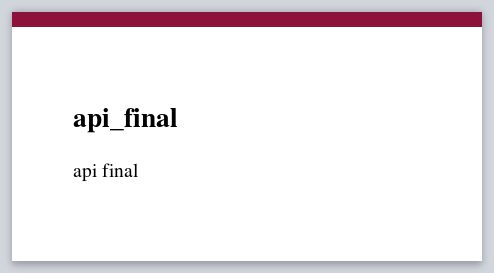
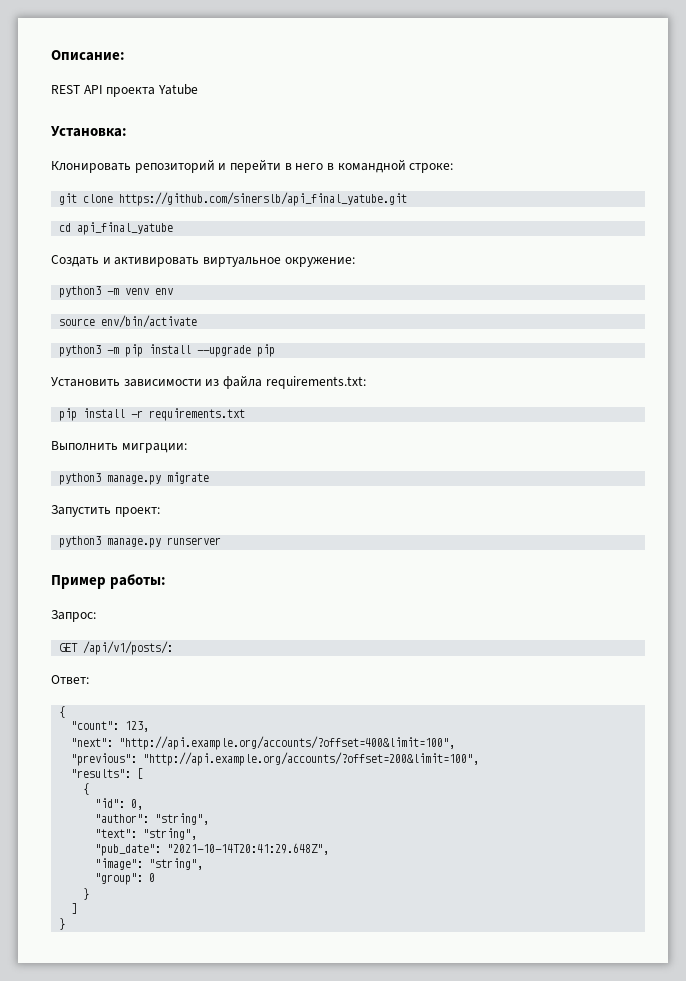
- api_final
- api final
+ Описание:
+ REST API проекта Yatube
+ Установка:
+ Клонировать репозиторий и перейти в него в командной строке:
+ git clone https://github.com/sinerslb/api_final_yatube.git
+ cd api_final_yatube
+ Cоздать и активировать виртуальное окружение:
+ python3 -m venv env
+ source env/bin/activate
+ python3 -m pip install --upgrade pip
+ Установить зависимости из файла requirements.txt:
+ pip install -r requirements.txt
+ Выполнить миграции:
+ python3 manage.py migrate
+ Запустить проект:
+ python3 manage.py runserver
+ Пример работы:
+ Запрос:
+ GET /api/v1/posts/:
+ Ответ:
+ {
+ "count": 123,
+ "next": "http://api.example.org/accounts/?offset=400&limit=100",
+ "previous": "http://api.example.org/accounts/?offset=200&limit=100",
+ "results": [
+ {
+ "id": 0,
+ "author": "string",
+ "text": "string",
+ "pub_date": "2021-10-14T20:41:29.648Z",
+ "image": "string",
+ "group": 0
+ }
+ ]
+ }

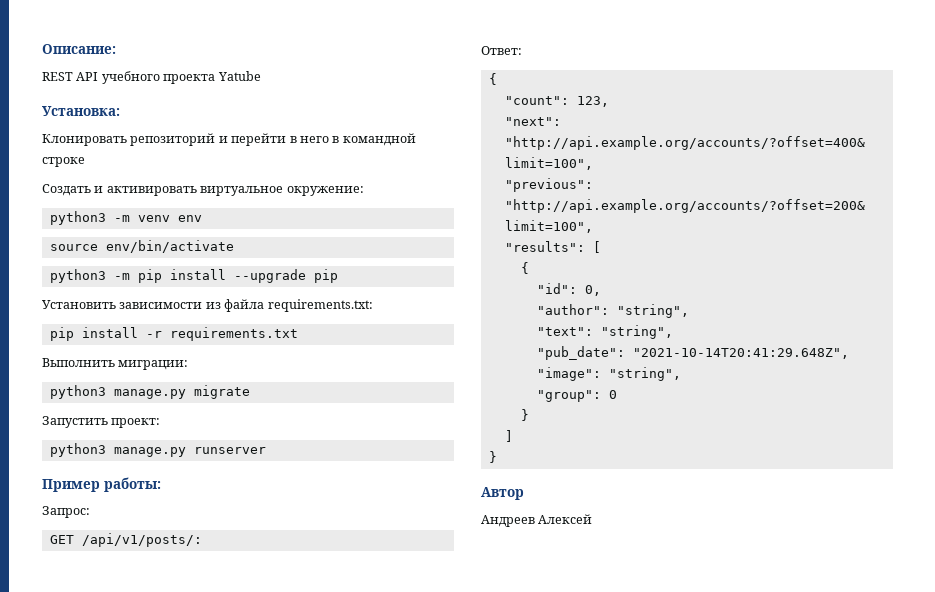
- REST API проекта Yatube
+ REST API учебного проекта Yatube
- Клонировать репозиторий и перейти в него в командной строке:
- git clone https://github.com/sinerslb/api_final_yatube.git
- cd api_final_yatube
+ Клонировать репозиторий и перейти в него в командной строке
+ Автор
+ Андреев Алексей

